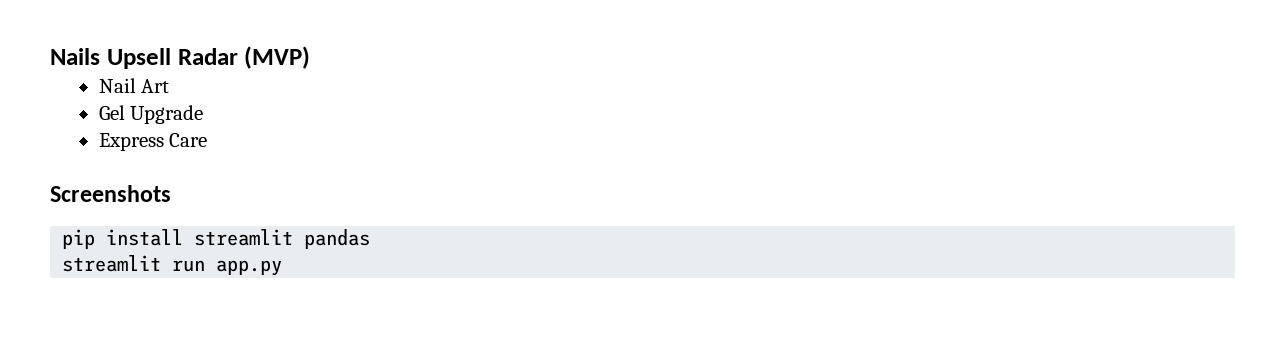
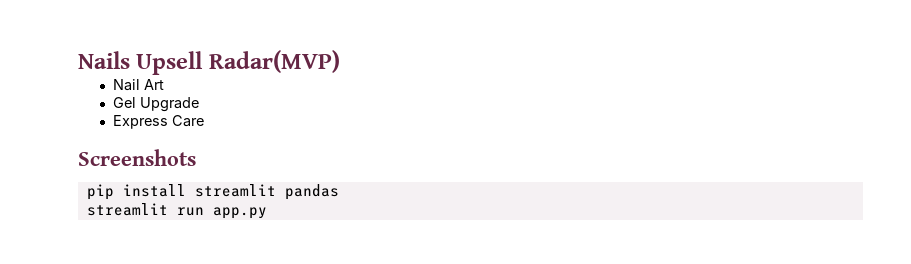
- Nails Upsell Radar (MVP)
+ Nails Upsell Radar(MVP)

